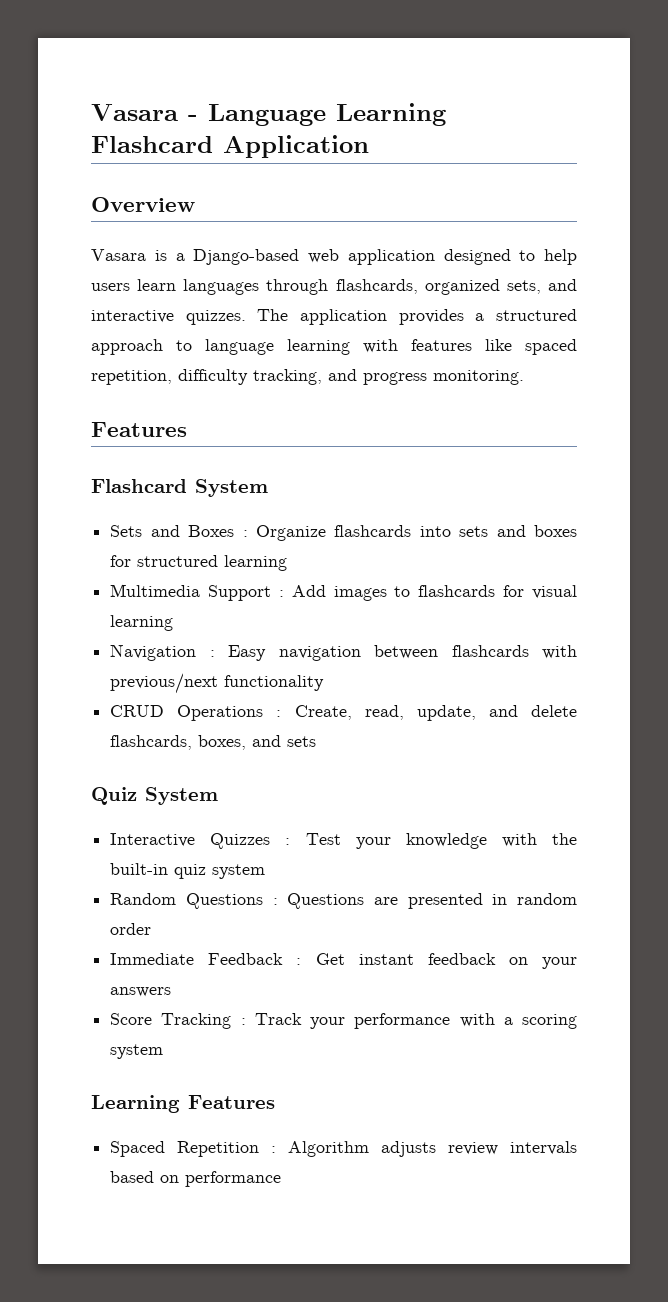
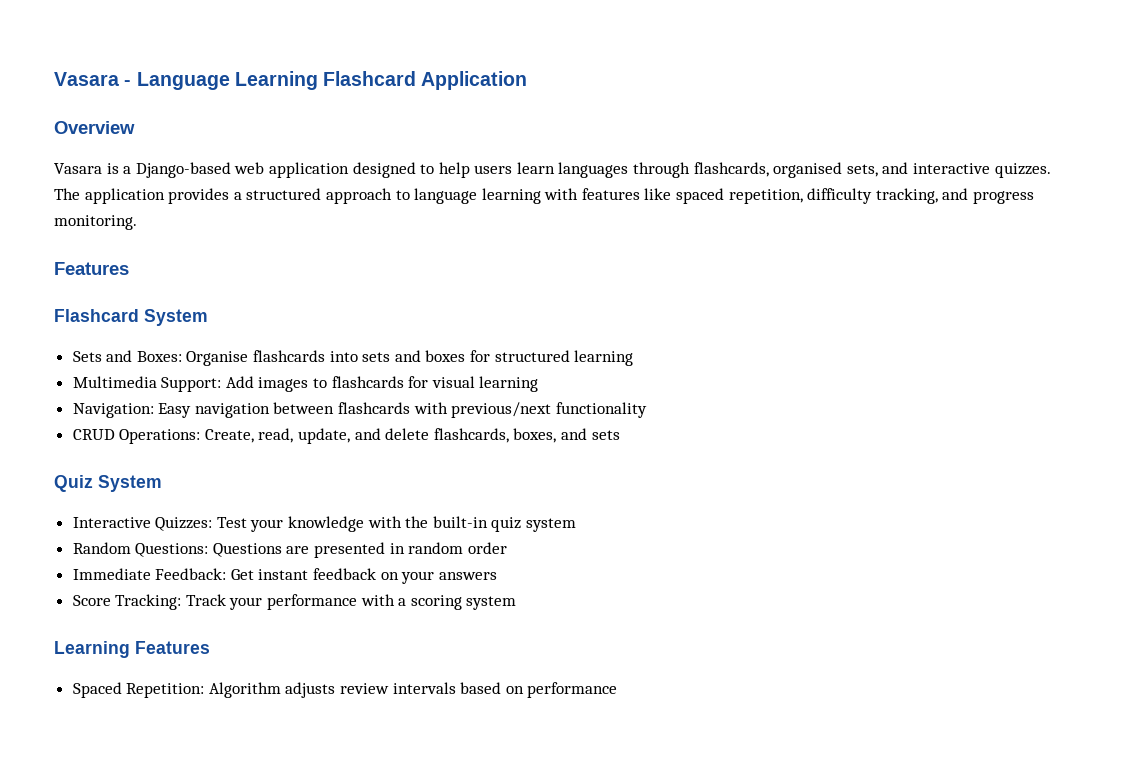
- Vasara is a Django-based web application designed to help users learn languages through flashcards, organized sets, and interactive quizzes.
+ Vasara is a Django-based web application designed to help users learn languages through flashcards, organised sets, and interactive quizzes.
- Sets and Boxes : Organize flashcards into sets and boxes for structured learning
+ Sets and Boxes: Organise flashcards into sets and boxes for structured learning
- Multimedia Support : Add images to flashcards for visual learning
+ Multimedia Support: Add images to flashcards for visual learning
- Navigation : Easy navigation between flashcards with previous/next functionality
+ Navigation: Easy navigation between flashcards with previous/next functionality
- CRUD Operations : Create, read, update, and delete flashcards, boxes, and sets
+ CRUD Operations: Create, read, update, and delete flashcards, boxes, and sets
- Interactive Quizzes : Test your knowledge with the built-in quiz system
+ Interactive Quizzes: Test your knowledge with the built-in quiz system
- Random Questions : Questions are presented in random order
+ Random Questions: Questions are presented in random order
- Immediate Feedback : Get instant feedback on your answers
+ Immediate Feedback: Get instant feedback on your answers
- Score Tracking : Track your performance with a scoring system
+ Score Tracking: Track your performance with a scoring system
- Spaced Repetition : Algorithm adjusts review intervals based on performance
+ Spaced Repetition: Algorithm adjusts review intervals based on performance

